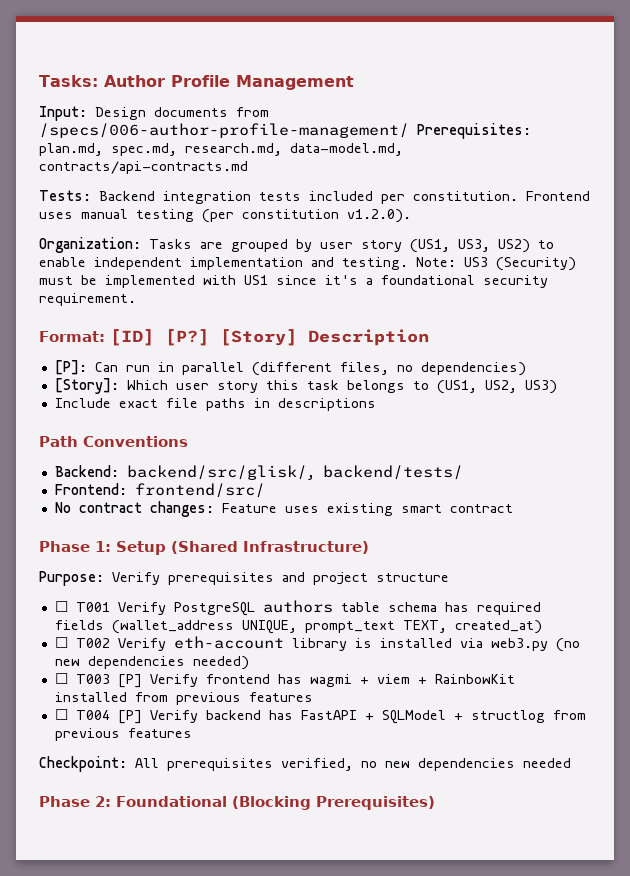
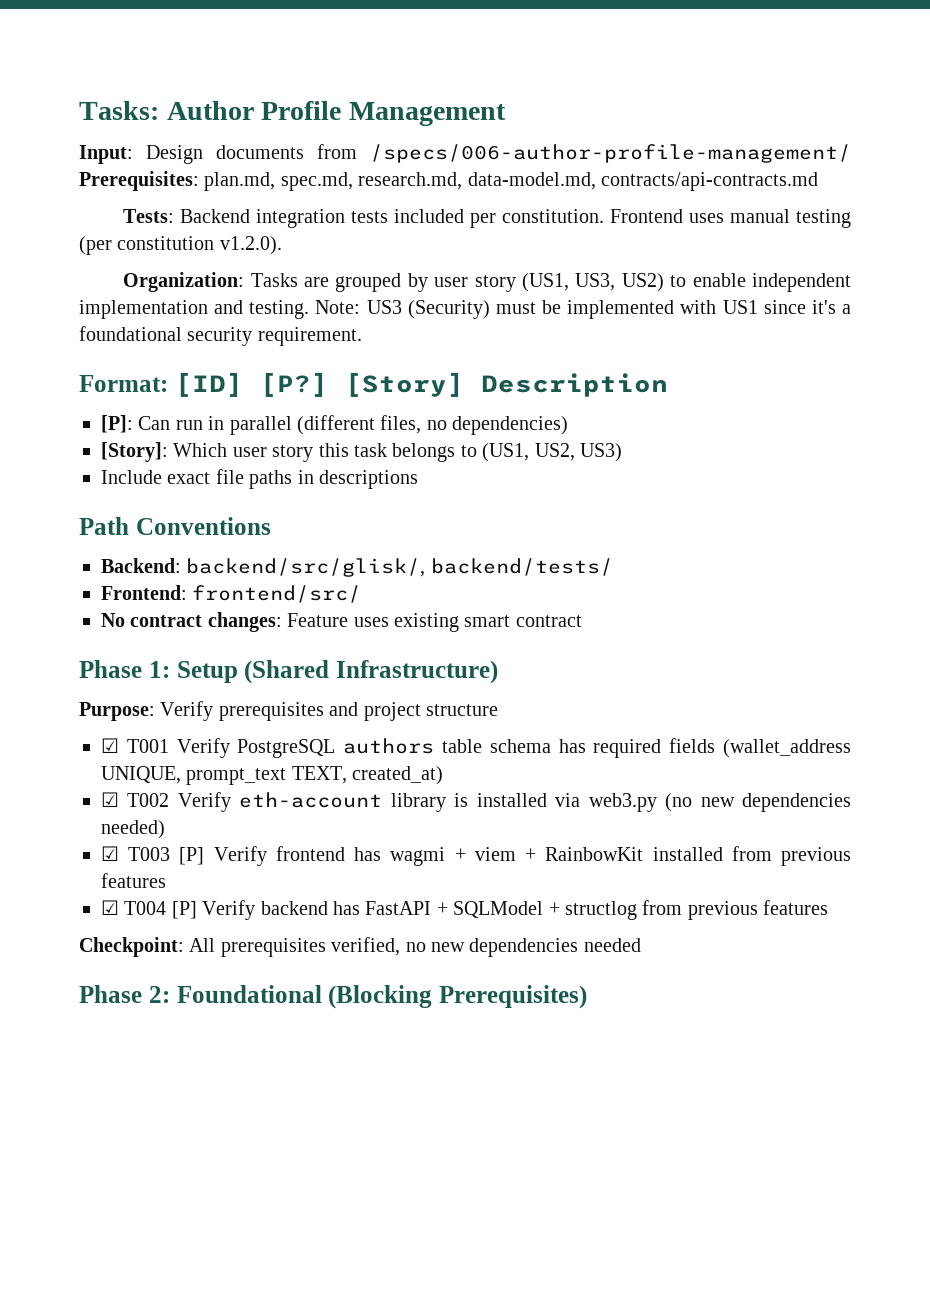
- ☐ T001 Verify PostgreSQL authors table schema has required fields (wallet_address UNIQUE, prompt_text TEXT, created_at)
+ ☑ T001 Verify PostgreSQL authors table schema has required fields (wallet_address UNIQUE, prompt_text TEXT, created_at)
- ☐ T002 Verify eth-account library is installed via web3.py (no new dependencies needed)
+ ☑ T002 Verify eth-account library is installed via web3.py (no new dependencies needed)
- ☐ T003 [P] Verify frontend has wagmi + viem + RainbowKit installed from previous features
+ ☑ T003 [P] Verify frontend has wagmi + viem + RainbowKit installed from previous features
- ☐ T004 [P] Verify backend has FastAPI + SQLModel + structlog from previous features
+ ☑ T004 [P] Verify backend has FastAPI + SQLModel + structlog from previous features

